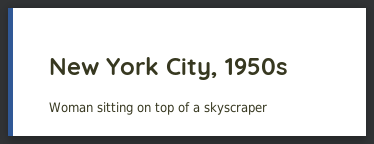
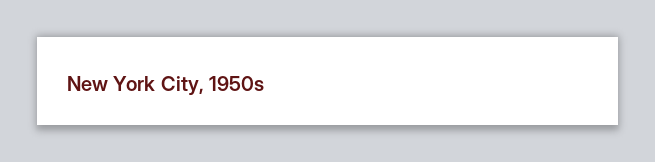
- Woman sitting on top of a skyscraper

